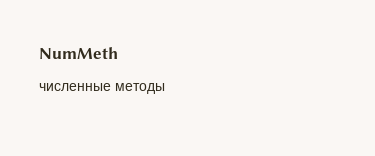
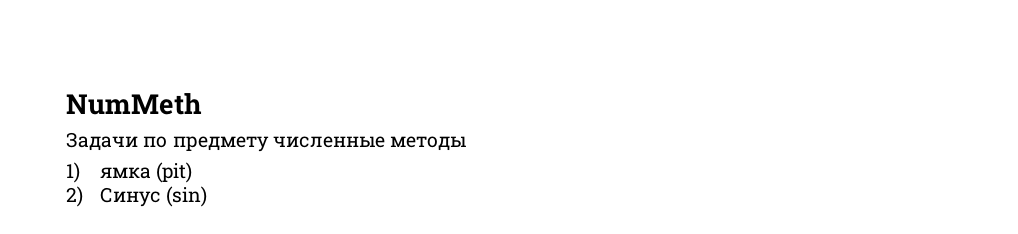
- численные методы
+ Задачи по предмету численные методы
+ 1) ямка (pit)
+ 2) Синус (sin)

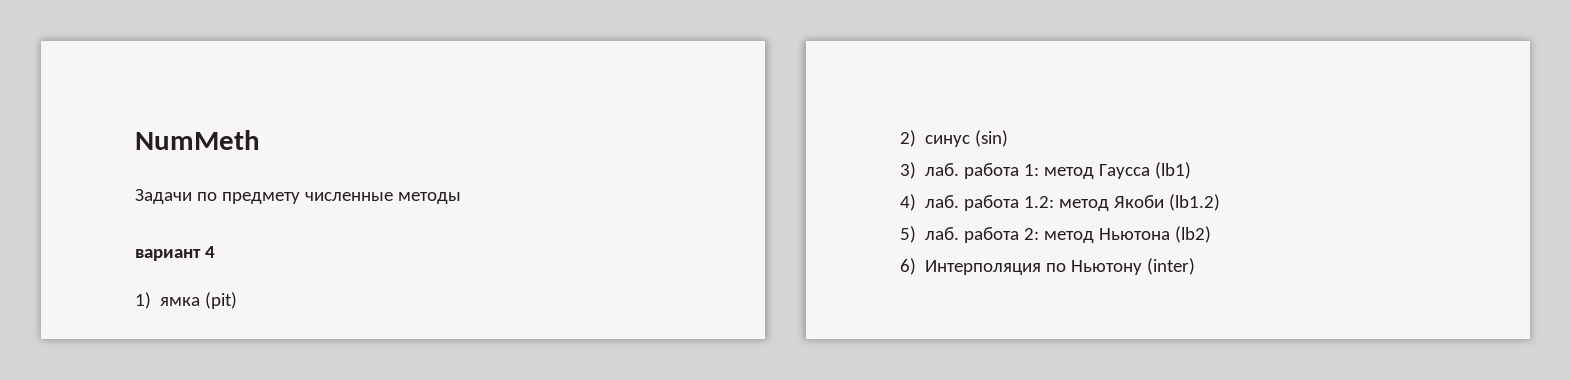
+ вариант 4
- 2) Синус (sin)
+ 2) cинус (sin)
+ 3) лаб. работа 1: метод Гаусса (lb1)
+ 4) лаб. работа 1.2: метод Якоби (lb1.2)
+ 5) лаб. работа 2: метод Ньютона (lb2)
+ 6) Интерполяция по Ньютону (inter)

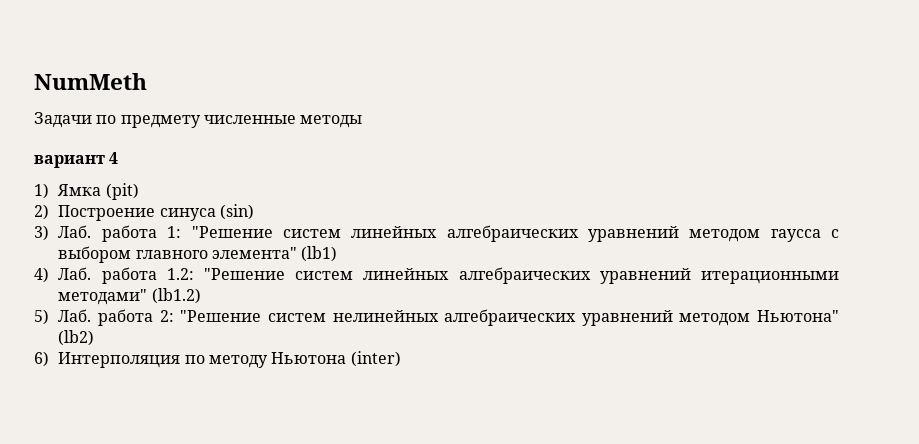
- 1) ямка (pit)
+ 1) Ямка (pit)
- 2) cинус (sin)
+ 2) Построение синуса (sin)
- 3) лаб. работа 1: метод Гаусса (lb1)
+ 3) Лаб. работа 1: "Решение систем линейных алгебраических уравнений методом гаусса с выбором главного элемента" (lb1)
- 4) лаб. работа 1.2: метод Якоби (lb1.2)
+ 4) Лаб. работа 1.2: "Решение систем линейных алгебраических уравнений итерационными методами" (lb1.2)
- 5) лаб. работа 2: метод Ньютона (lb2)
+ 5) Лаб. работа 2: "Решение систем нелинейных алгебраических уравнений методом Ньютона" (lb2)
- 6) Интерполяция по Ньютону (inter)
+ 6) Интерполяция по методу Ньютона (inter)

